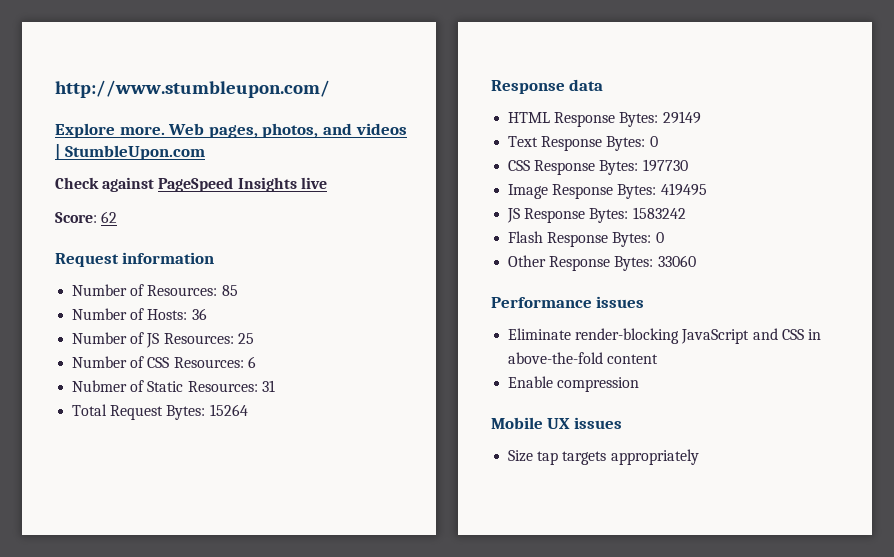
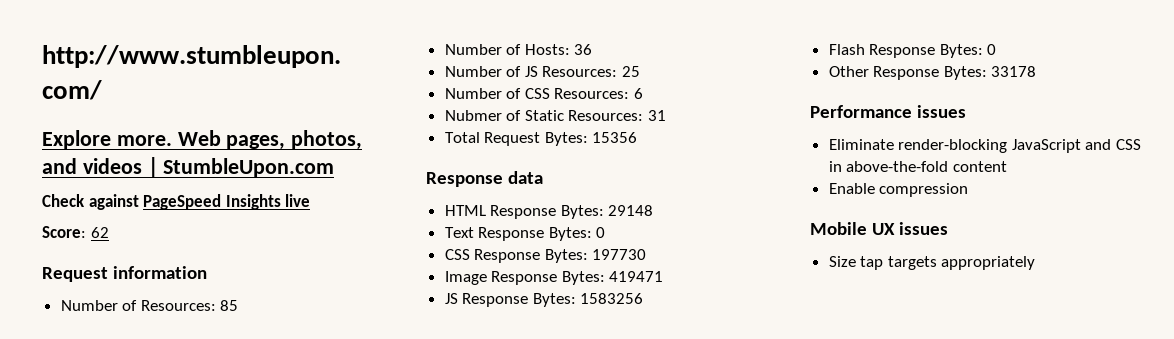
- Total Request Bytes: 15264
+ Total Request Bytes: 15356
- HTML Response Bytes: 29149
+ HTML Response Bytes: 29148
- Image Response Bytes: 419495
+ Image Response Bytes: 419471
- JS Response Bytes: 1583242
+ JS Response Bytes: 1583256
- Other Response Bytes: 33060
+ Other Response Bytes: 33178

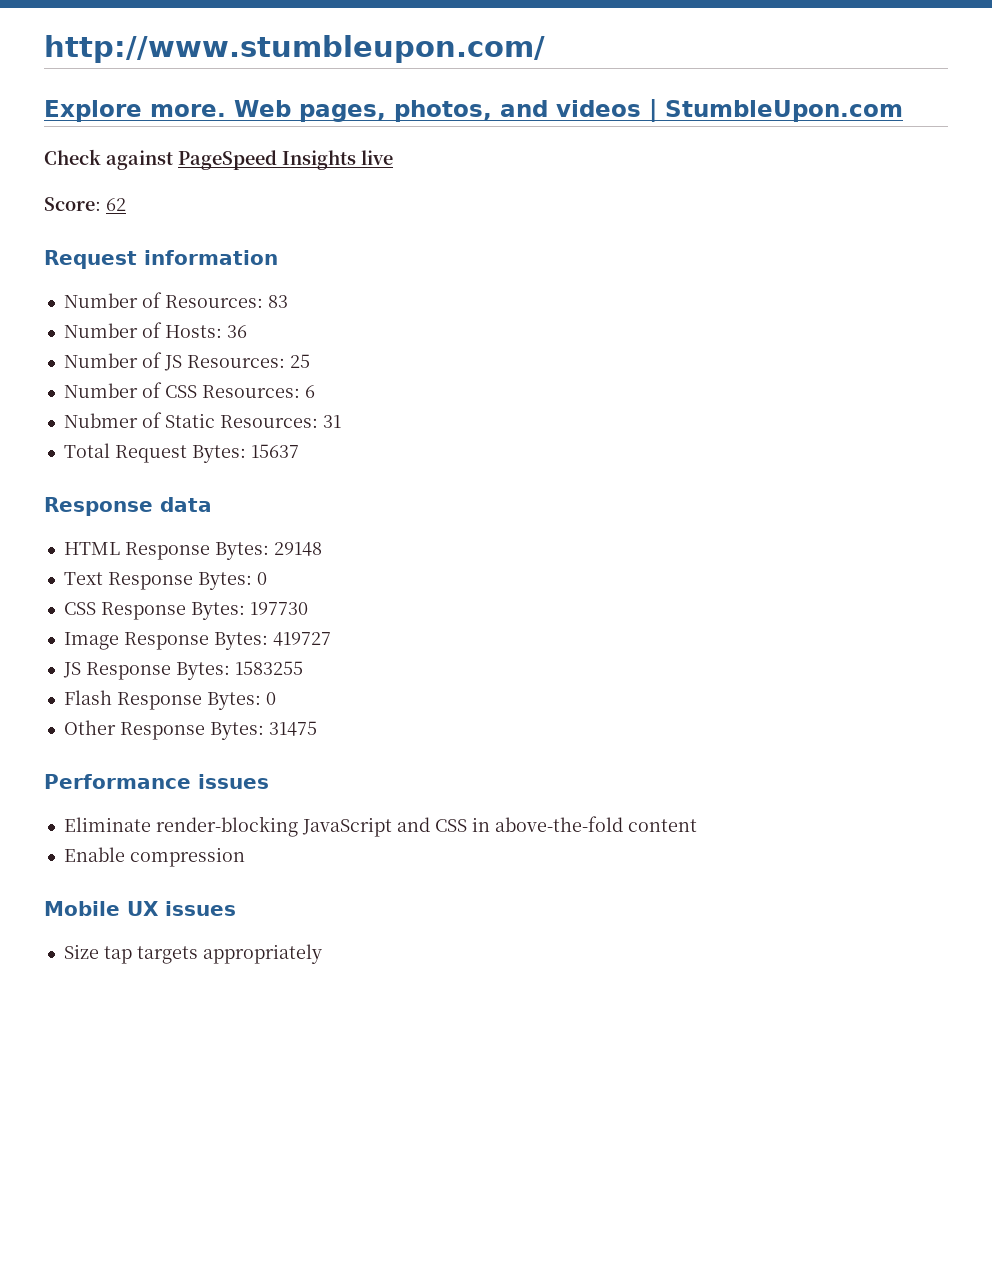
- Number of Resources: 85
+ Number of Resources: 83
- Total Request Bytes: 15356
+ Total Request Bytes: 15637
- Image Response Bytes: 419471
+ Image Response Bytes: 419727
- JS Response Bytes: 1583256
+ JS Response Bytes: 1583255
- Other Response Bytes: 33178
+ Other Response Bytes: 31475

